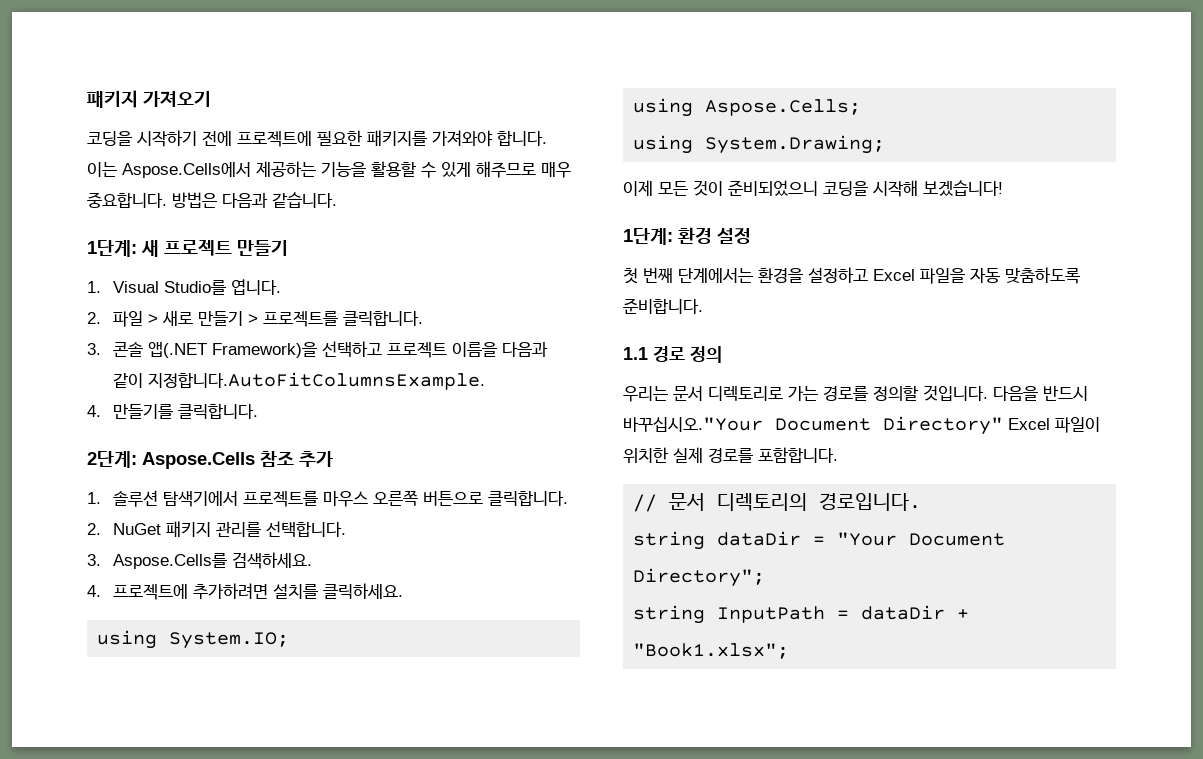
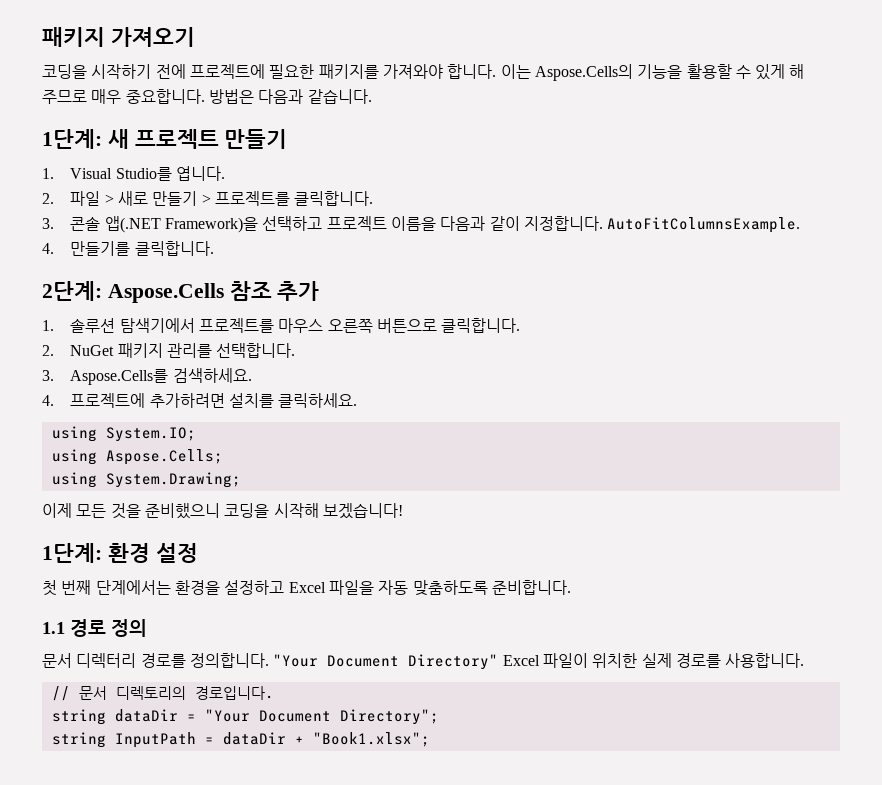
- 이는 Aspose.Cells에서 제공하는 기능을 활용할 수 있게 해주므로 매우 중요합니다.
+ 이는 Aspose.Cells의 기능을 활용할 수 있게 해 주므로 매우 중요합니다.
- 3. 콘솔 앱(.NET Framework)을 선택하고 프로젝트 이름을 다음과 같이 지정합니다.AutoFitColumnsExample.
+ 3. 콘솔 앱(.NET Framework)을 선택하고 프로젝트 이름을 다음과 같이 지정합니다. AutoFitColumnsExample.
- 이제 모든 것이 준비되었으니 코딩을 시작해 보겠습니다!
+ 이제 모든 것을 준비했으니 코딩을 시작해 보겠습니다!
- 우리는 문서 디렉토리로 가는 경로를 정의할 것입니다. 다음을 반드시 바꾸십시오."Your Document Directory" Excel 파일이 위치한 실제 경로를 포함합니다.
+ 문서 디렉터리 경로를 정의합니다. "Your Document Directory" Excel 파일이 위치한 실제 경로를 사용합니다.

